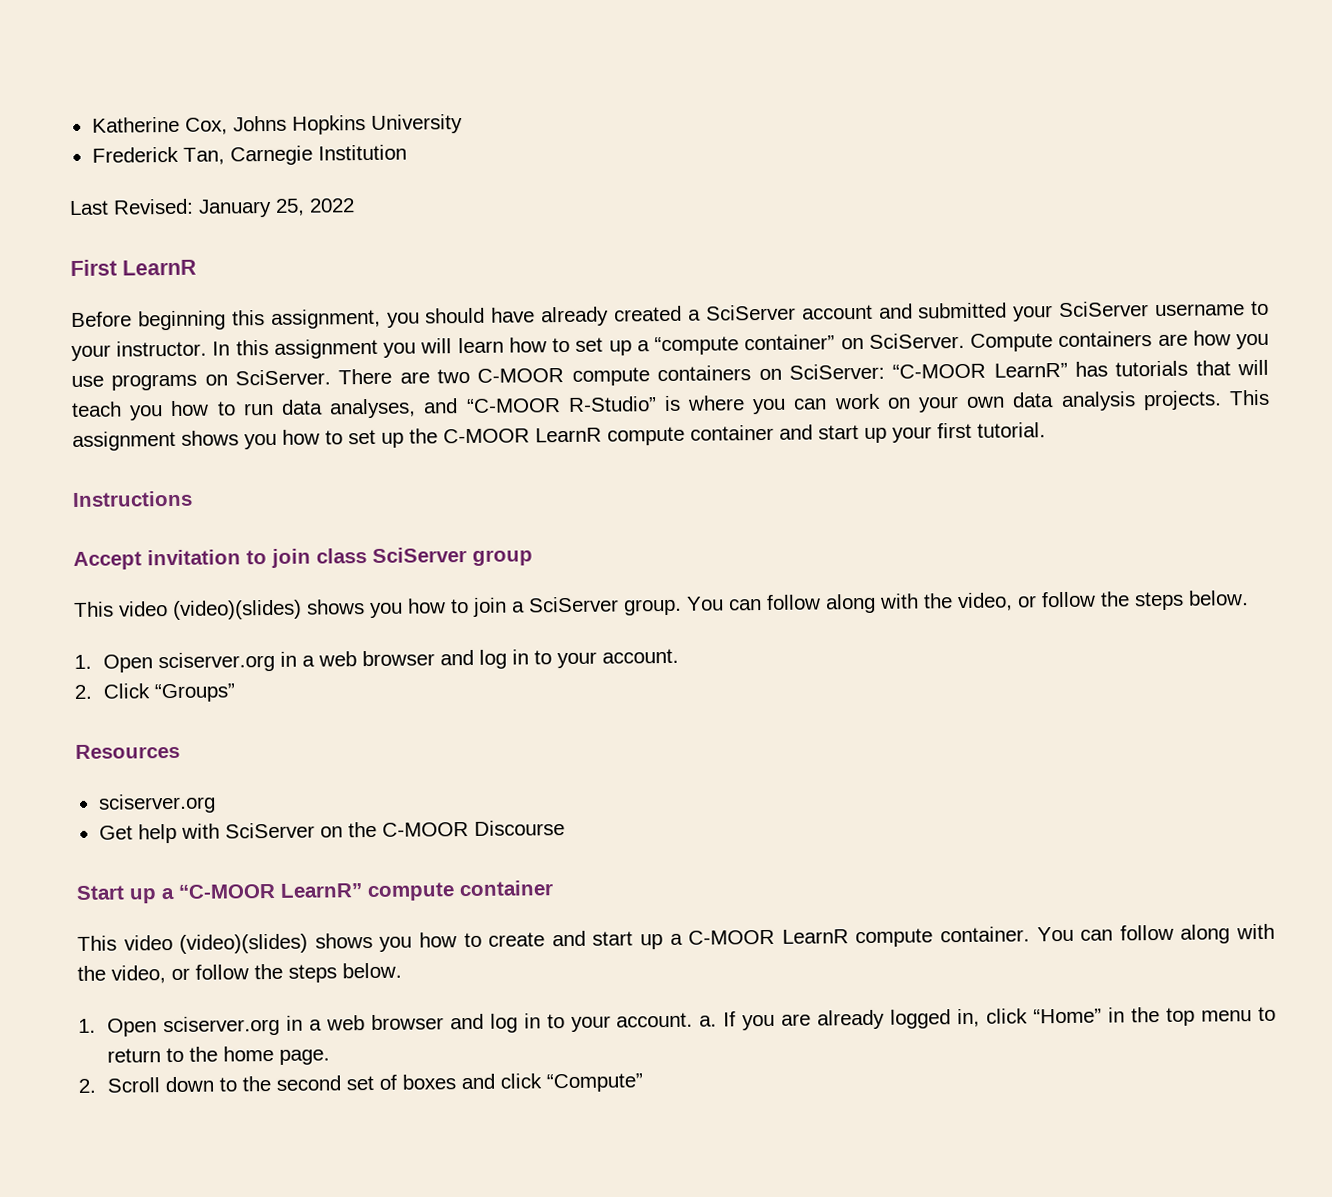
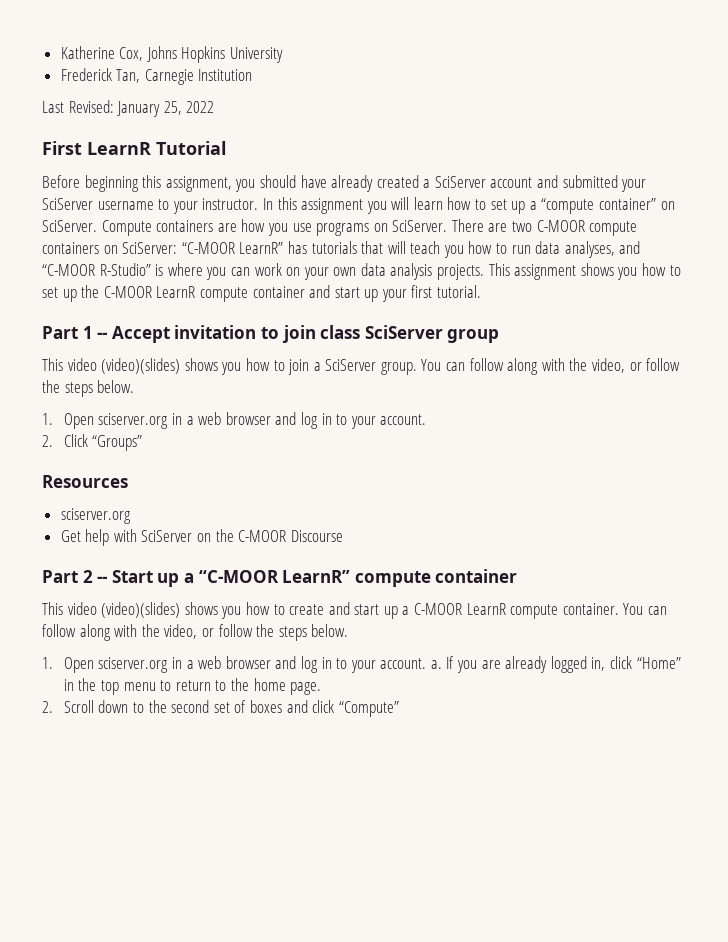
- First LearnR
+ First LearnR Tutorial
- Instructions
- Accept invitation to join class SciServer group
+ Part 1 -- Accept invitation to join class SciServer group
- Start up a “C-MOOR LearnR” compute container
+ Part 2 -- Start up a “C-MOOR LearnR” compute container

